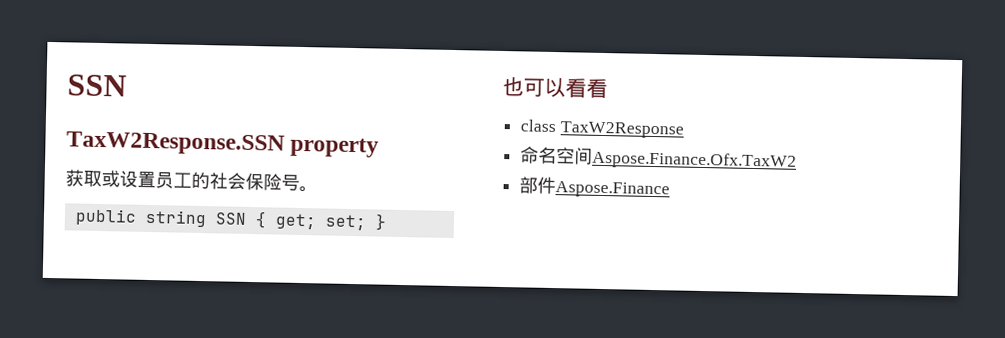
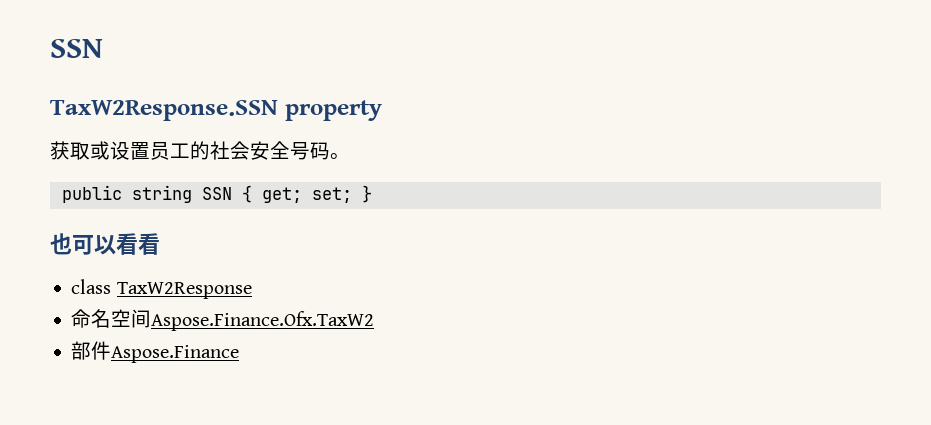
- 获取或设置员工的社会保险号。
+ 获取或设置员工的社会安全号码。

